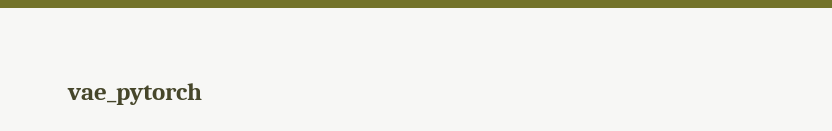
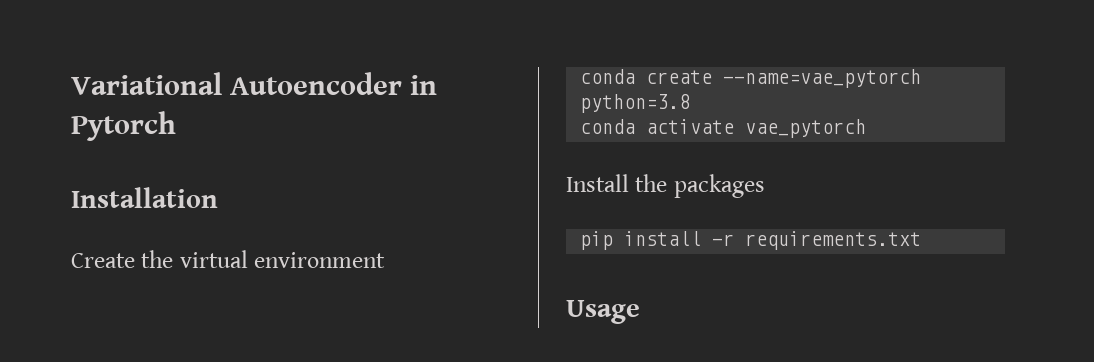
- vae_pytorch
+ Variational Autoencoder in Pytorch
+ Installation
+ Create the virtual environment
+ conda create --name=vae_pytorch python=3.8
+ conda activate vae_pytorch
+ Install the packages
+ pip install -r requirements.txt
+ Usage

